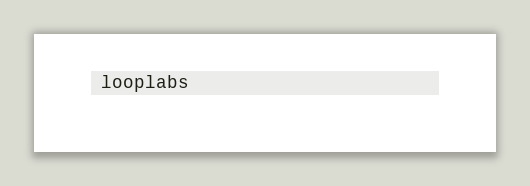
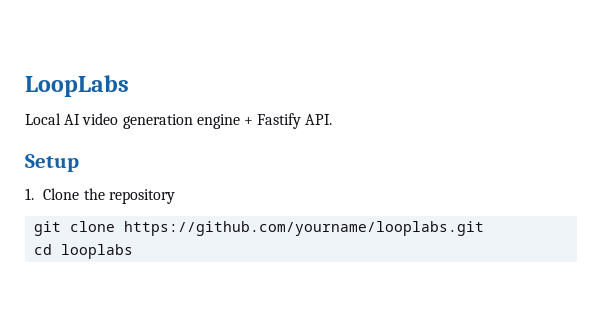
- looplabs
+ LoopLabs
+ Local AI video generation engine + Fastify API.
+ Setup
+ 1. Clone the repository
+ git clone https://github.com/yourname/looplabs.git
+ cd looplabs

